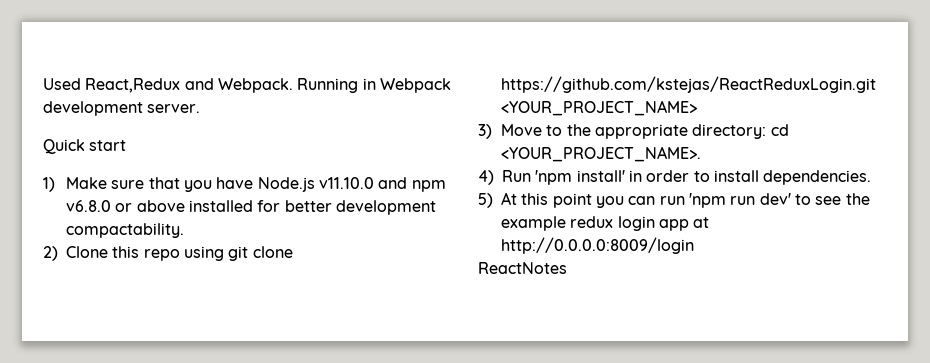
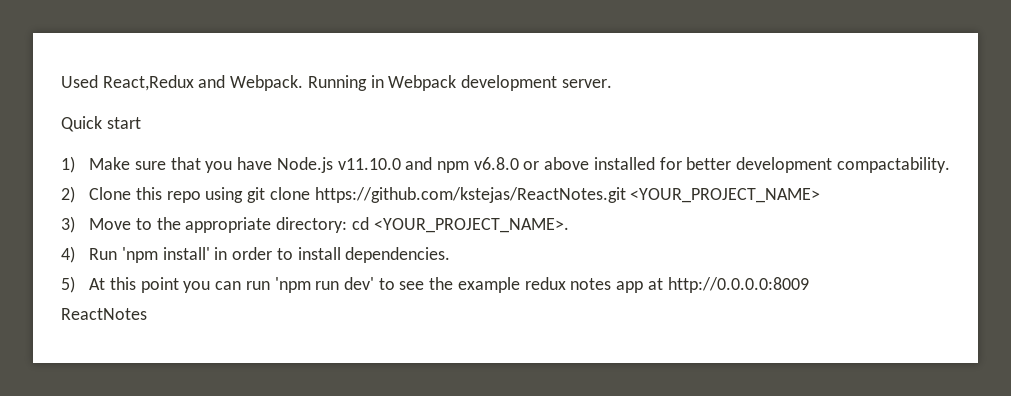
- 2) Clone this repo using git clone https://github.com/kstejas/ReactReduxLogin.git <YOUR_PROJECT_NAME>
+ 2) Clone this repo using git clone https://github.com/kstejas/ReactNotes.git <YOUR_PROJECT_NAME>
- 5) At this point you can run 'npm run dev' to see the example redux login app at http://0.0.0.0:8009/login
+ 5) At this point you can run 'npm run dev' to see the example redux notes app at http://0.0.0.0:8009

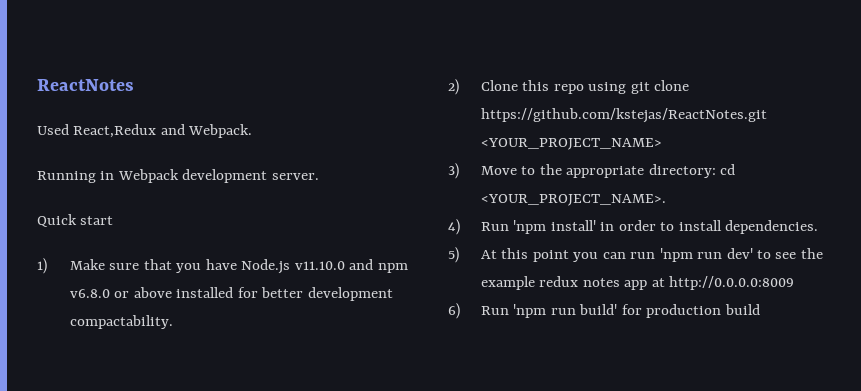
+ ReactNotes
- Used React,Redux and Webpack. Running in Webpack development server.
+ Used React,Redux and Webpack.
+ Running in Webpack development server.
- ReactNotes
+ 6) Run 'npm run build' for production build

